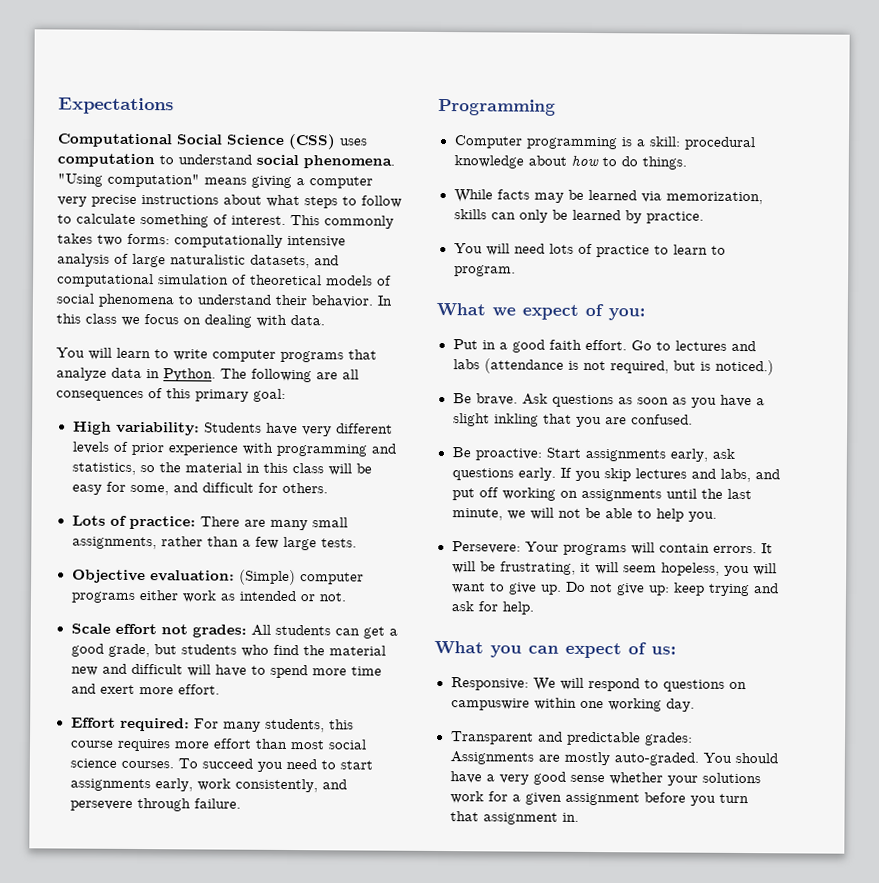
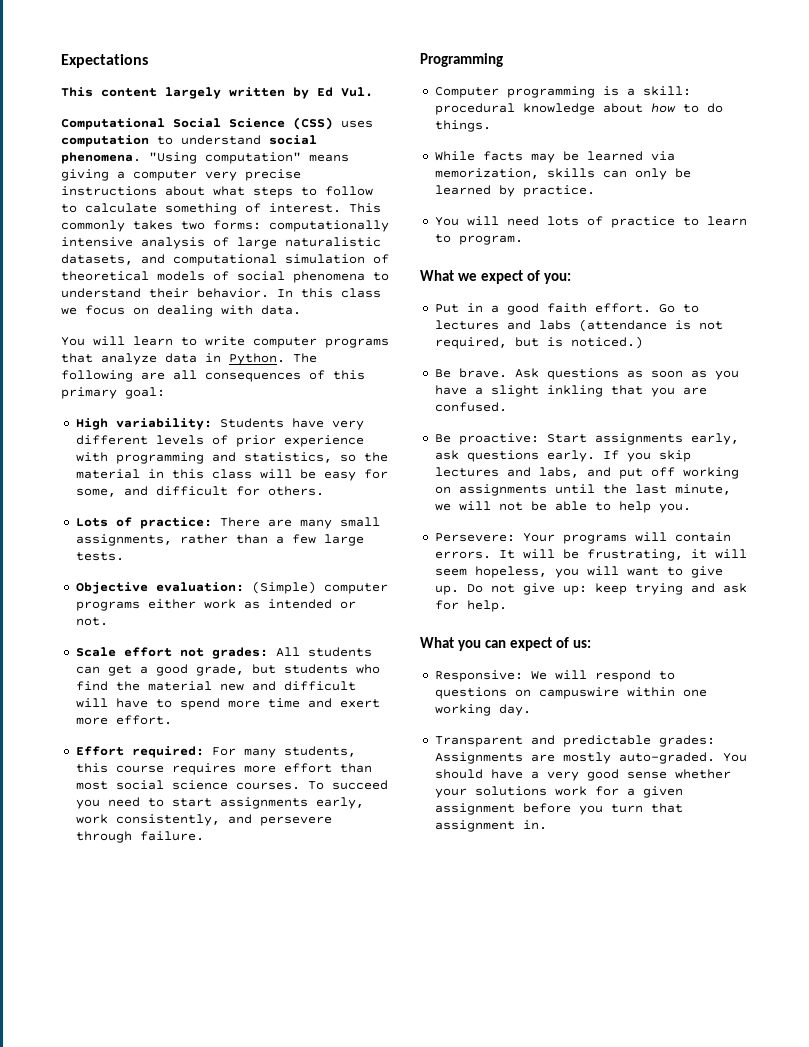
+ This content largely written by Ed Vul.

